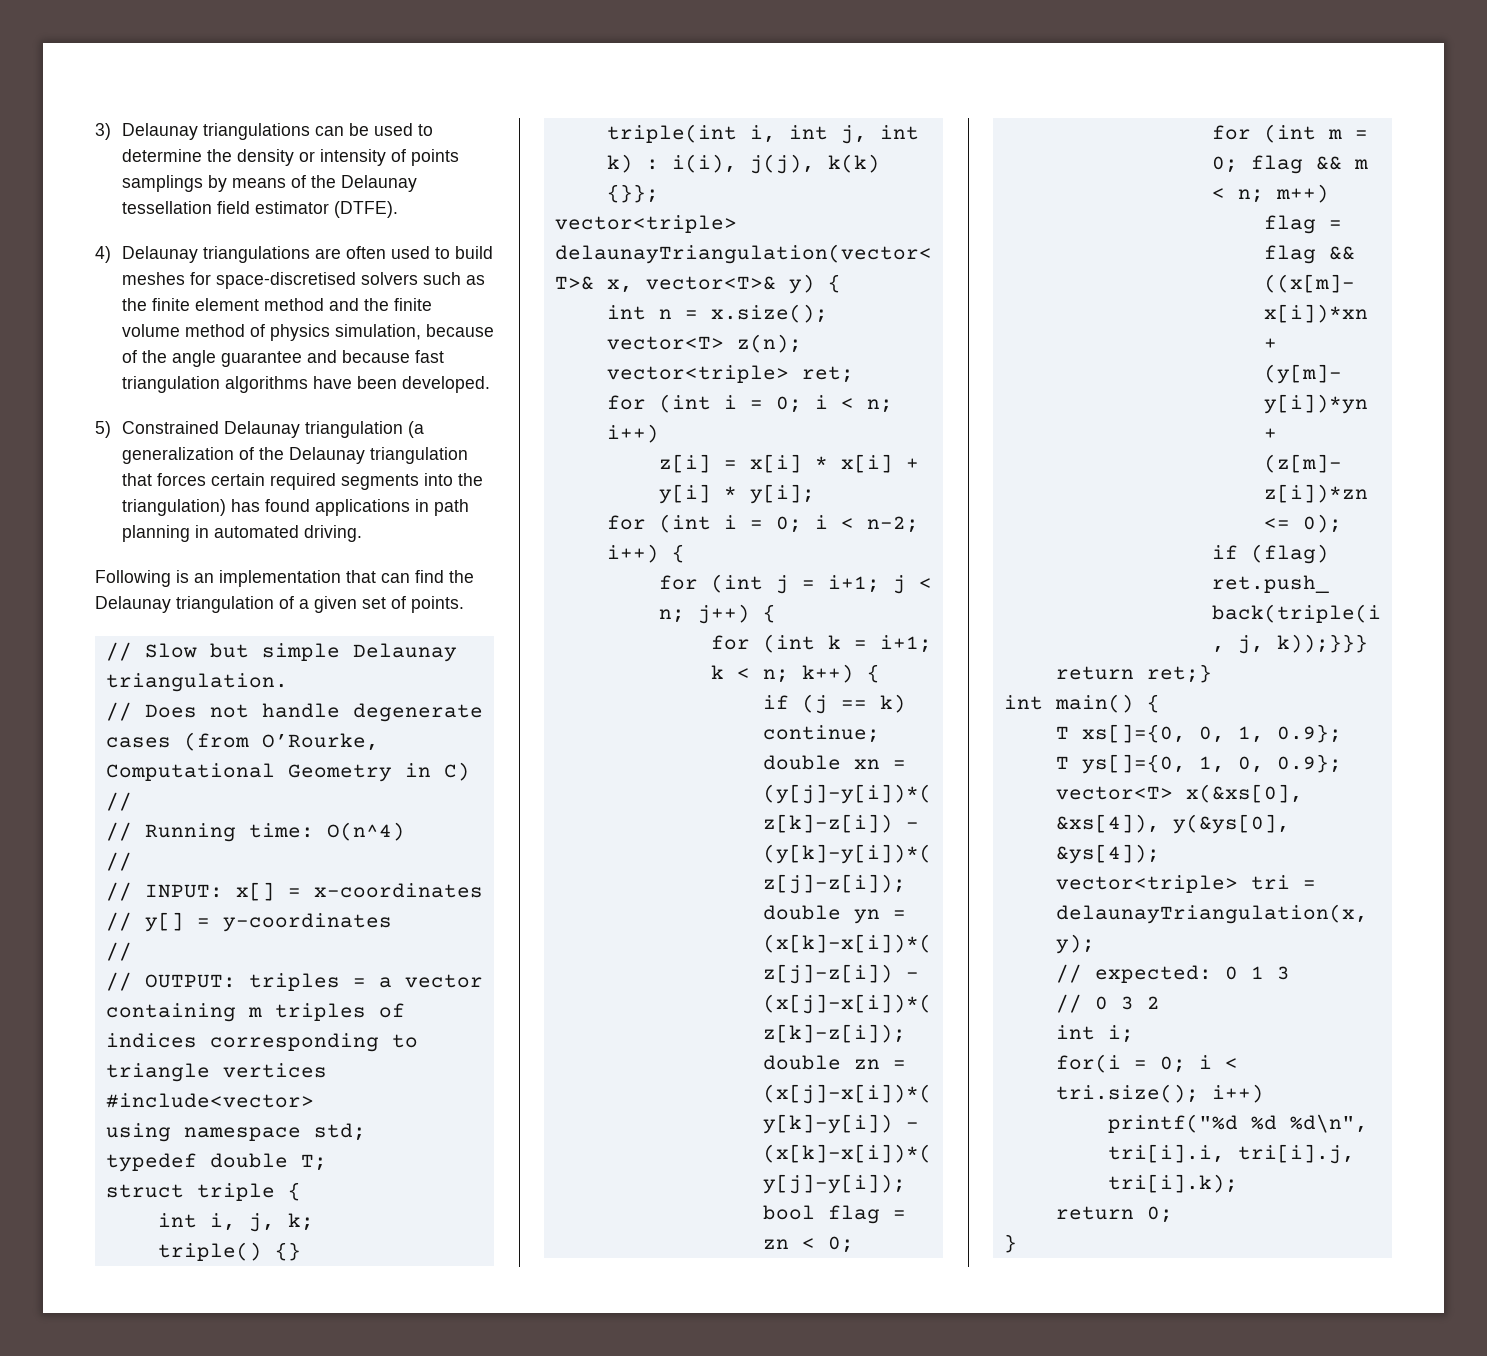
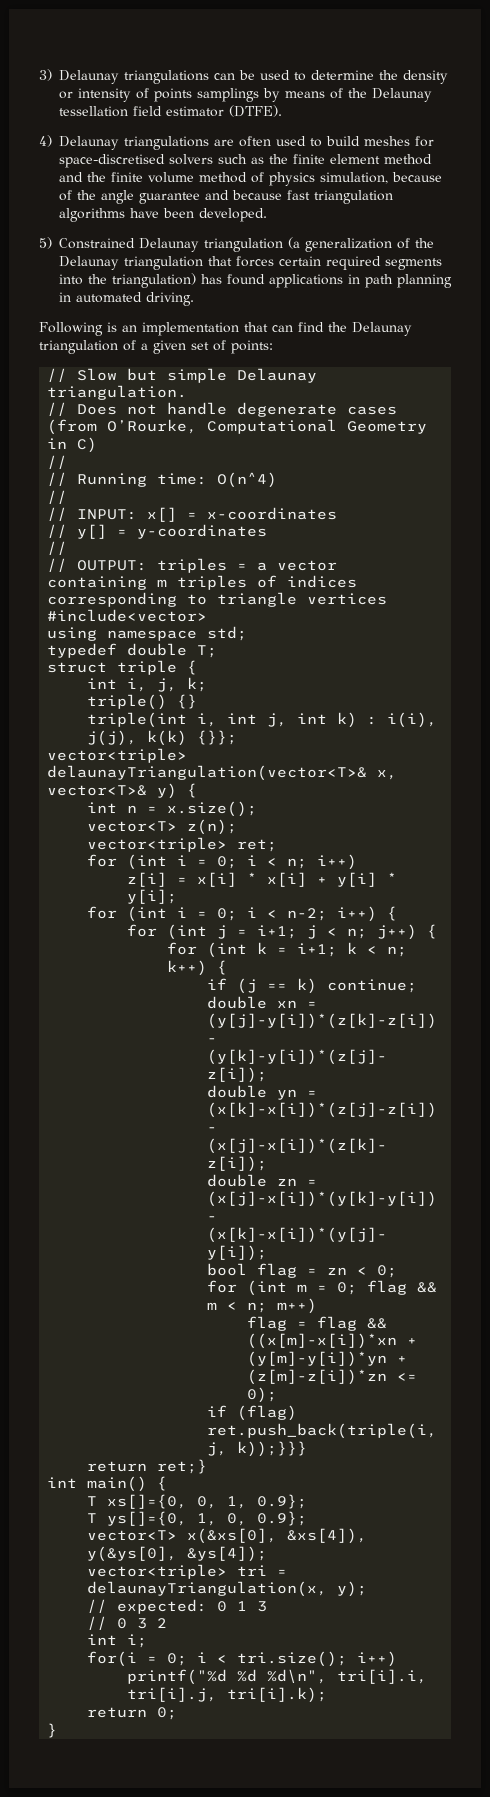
- Following is an implementation that can find the Delaunay triangulation of a given set of points.
+ Following is an implementation that can find the Delaunay triangulation of a given set of points:

